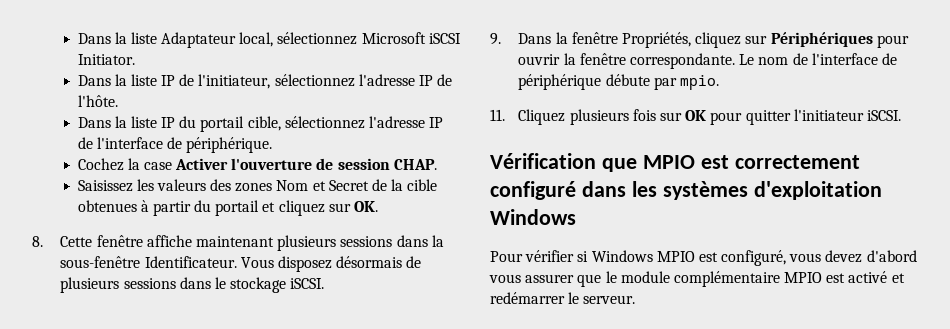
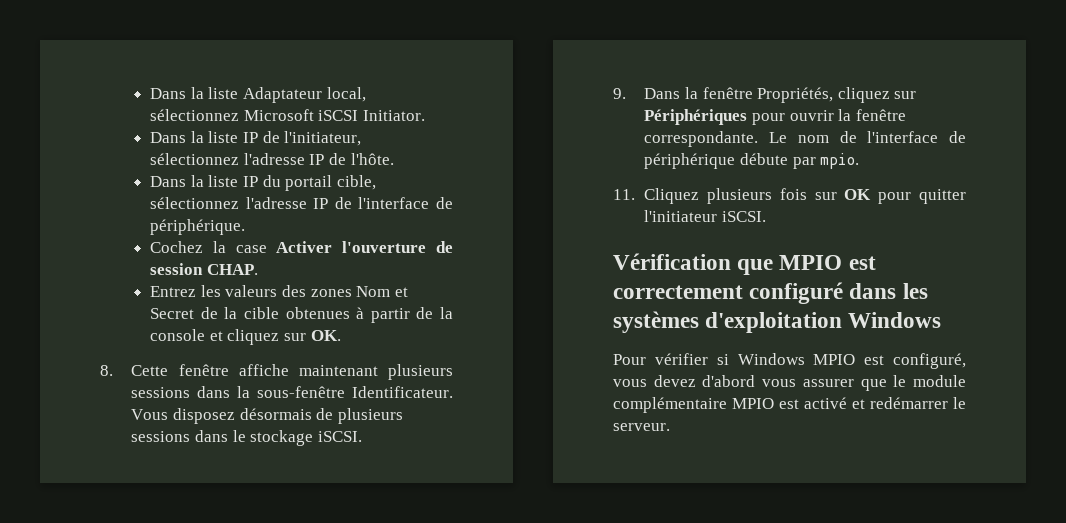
- Saisissez les valeurs des zones Nom et Secret de la cible obtenues à partir du portail et cliquez sur OK.
+ Entrez les valeurs des zones Nom et Secret de la cible obtenues à partir de la console et cliquez sur OK.

